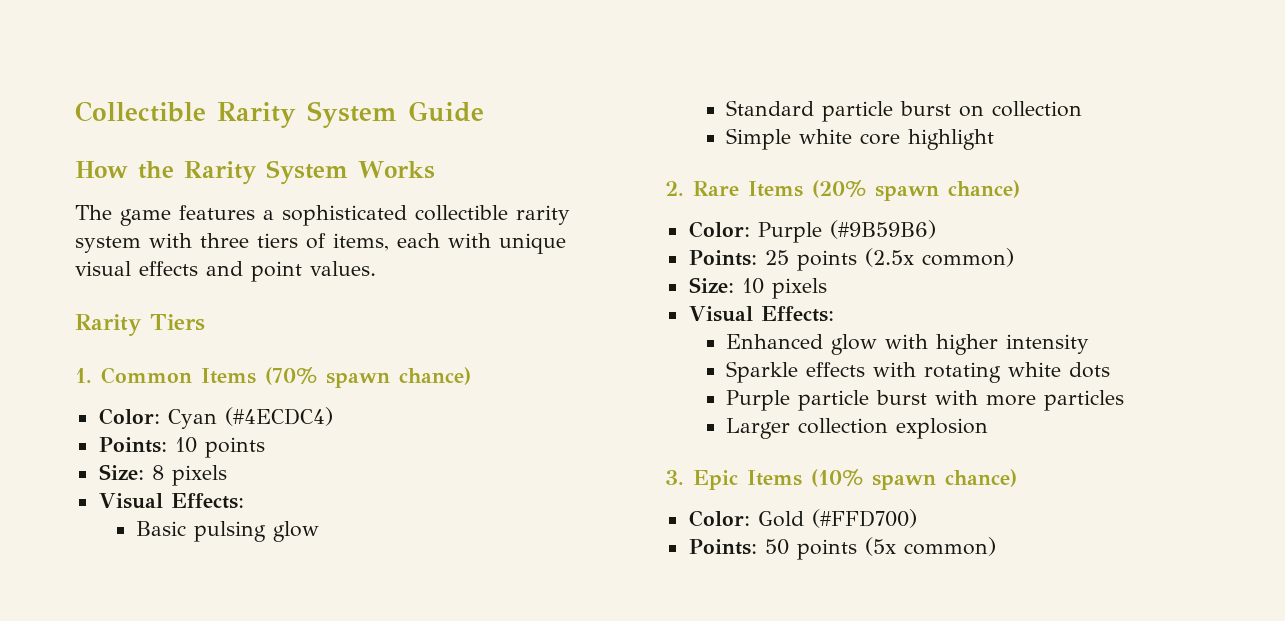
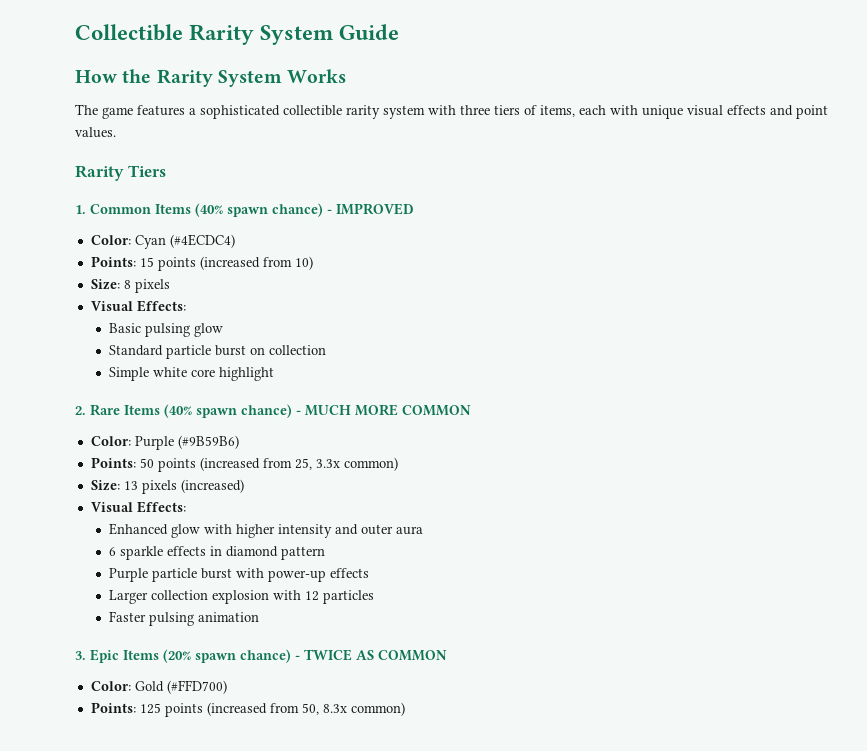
- 1. Common Items (70% spawn chance)
+ 1. Common Items (40% spawn chance) - IMPROVED
- Points: 10 points
+ Points: 15 points (increased from 10)
- 2. Rare Items (20% spawn chance)
+ 2. Rare Items (40% spawn chance) - MUCH MORE COMMON
- Points: 25 points (2.5x common)
+ Points: 50 points (increased from 25, 3.3x common)
- Size: 10 pixels
+ Size: 13 pixels (increased)
- Enhanced glow with higher intensity
- Sparkle effects with rotating white dots
+ Enhanced glow with higher intensity and outer aura
+ 6 sparkle effects in diamond pattern
- Purple particle burst with more particles
+ Purple particle burst with power-up effects
- Larger collection explosion
+ Larger collection explosion with 12 particles
+ Faster pulsing animation
- 3. Epic Items (10% spawn chance)
+ 3. Epic Items (20% spawn chance) - TWICE AS COMMON
- Points: 50 points (5x common)
+ Points: 125 points (increased from 50, 8.3x common)

